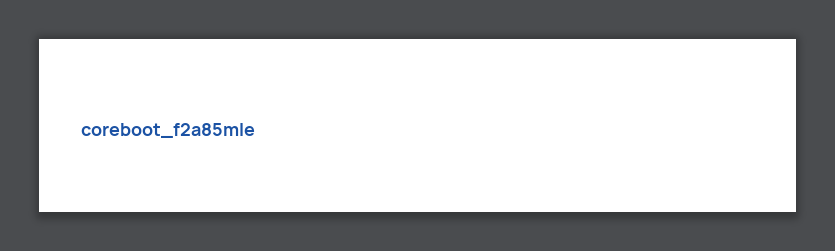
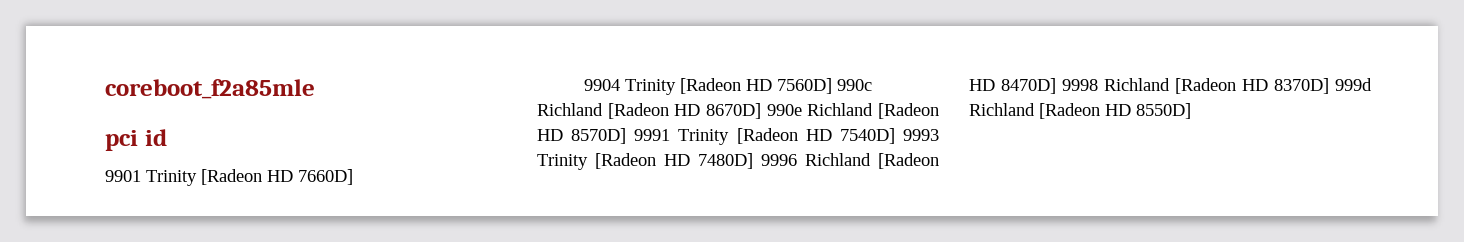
+ pci id
+ 9901 Trinity [Radeon HD 7660D]
+ 9904 Trinity [Radeon HD 7560D] 990c Richland [Radeon HD 8670D] 990e Richland [Radeon HD 8570D] 9991 Trinity [Radeon HD 7540D] 9993 Trinity [Radeon HD 7480D] 9996 Richland [Radeon HD 8470D] 9998 Richland [Radeon HD 8370D] 999d Richland [Radeon HD 8550D]

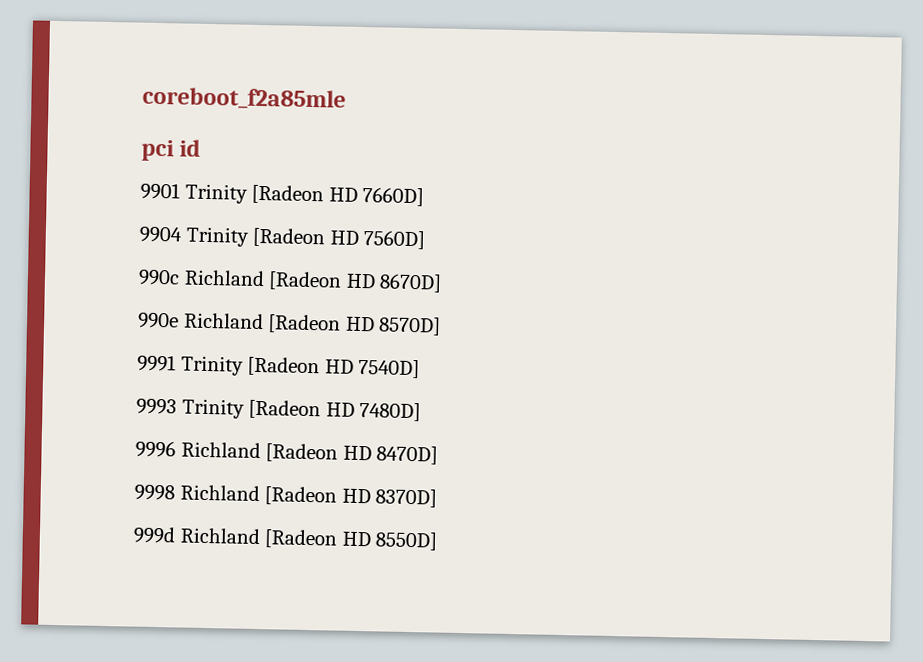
- 9904 Trinity [Radeon HD 7560D] 990c Richland [Radeon HD 8670D] 990e Richland [Radeon HD 8570D] 9991 Trinity [Radeon HD 7540D] 9993 Trinity [Radeon HD 7480D] 9996 Richland [Radeon HD 8470D] 9998 Richland [Radeon HD 8370D] 999d Richland [Radeon HD 8550D]
+ 9904 Trinity [Radeon HD 7560D]
+ 990c Richland [Radeon HD 8670D]
+ 990e Richland [Radeon HD 8570D]
+ 9991 Trinity [Radeon HD 7540D]
+ 9993 Trinity [Radeon HD 7480D]
+ 9996 Richland [Radeon HD 8470D]
+ 9998 Richland [Radeon HD 8370D]
+ 999d Richland [Radeon HD 8550D]

